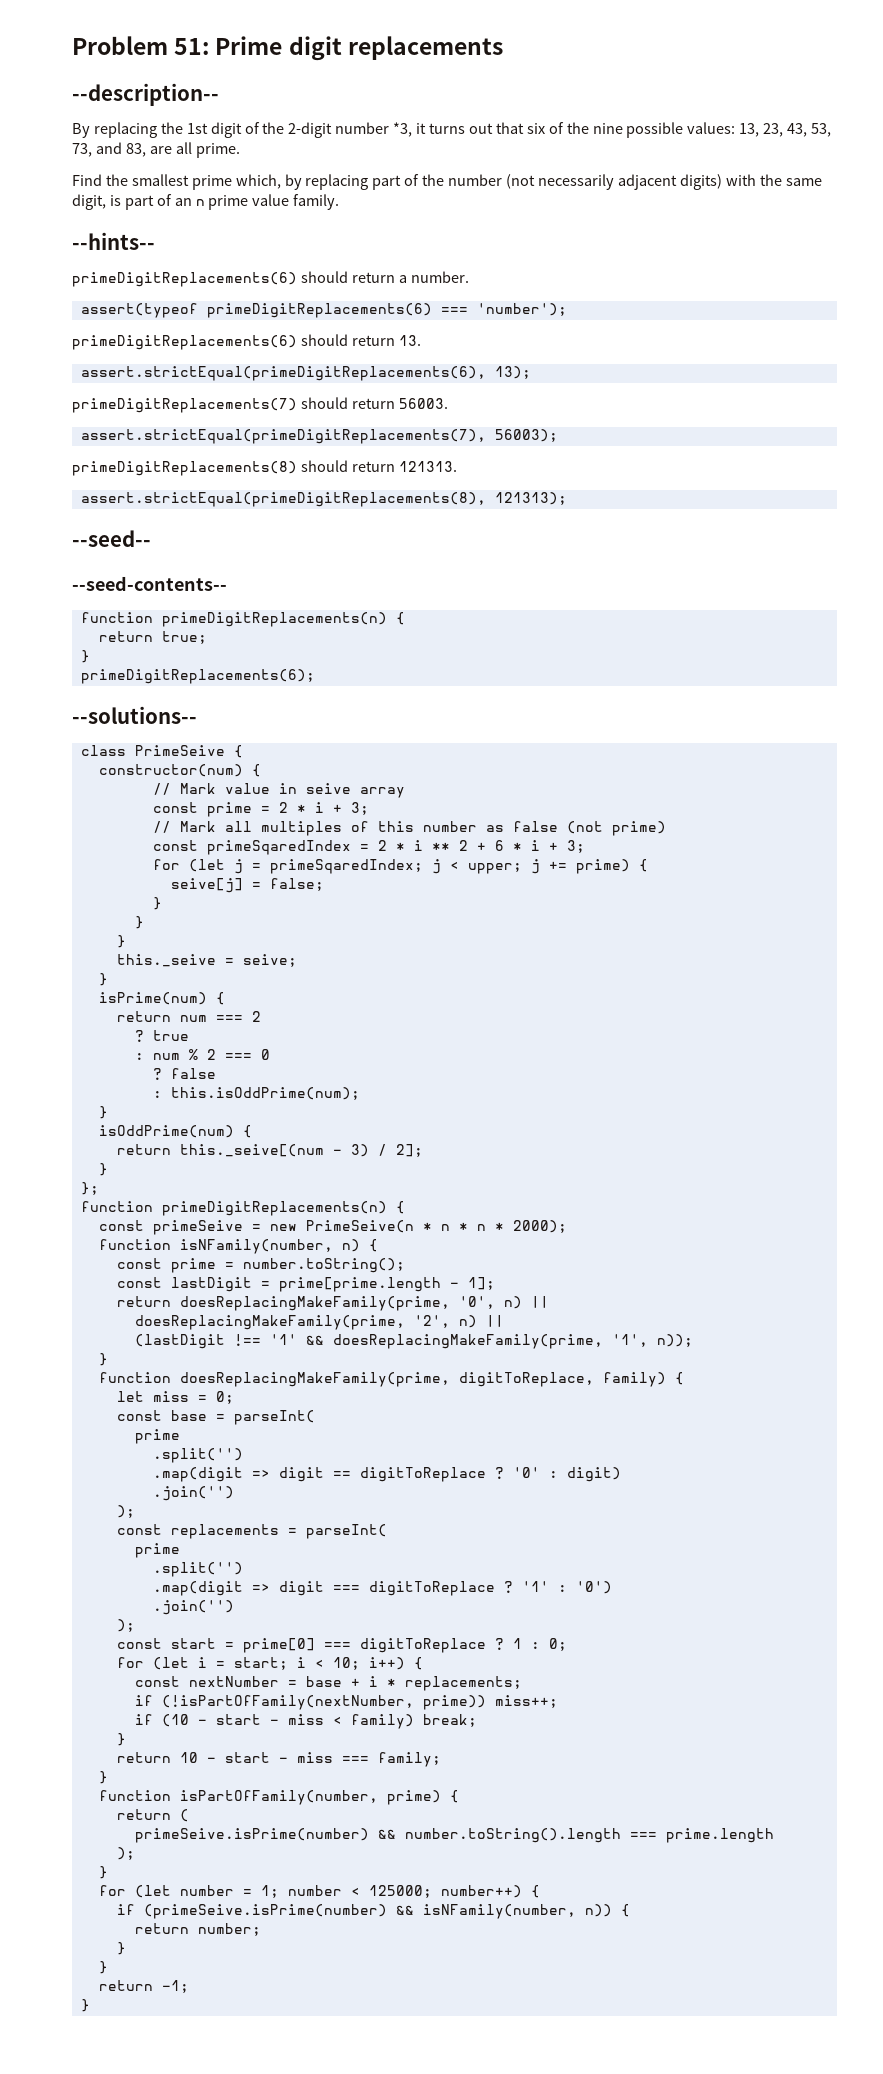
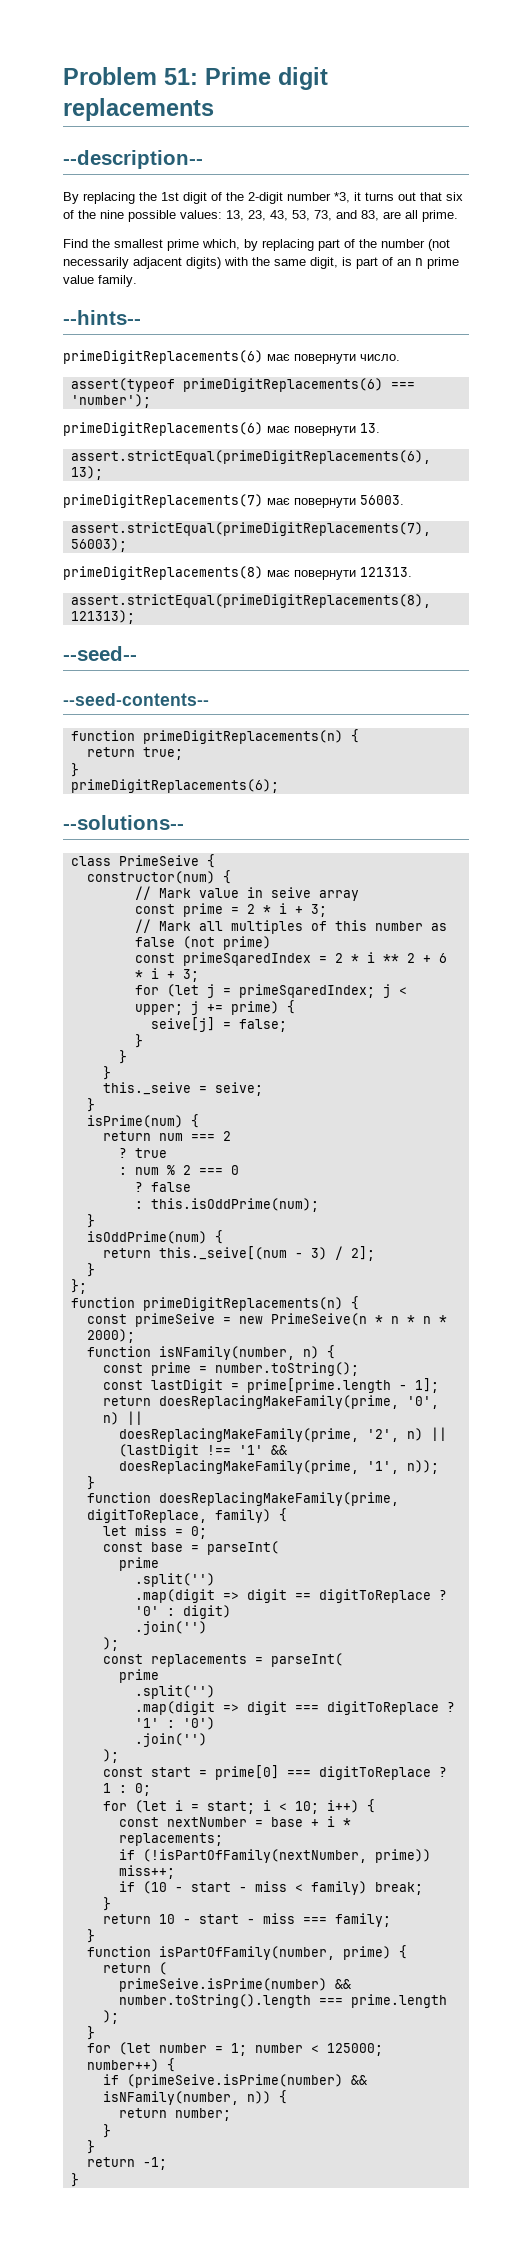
- primeDigitReplacements(6) should return a number.
+ primeDigitReplacements(6) має повернути число.
- primeDigitReplacements(6) should return 13.
+ primeDigitReplacements(6) має повернути 13.
- primeDigitReplacements(7) should return 56003.
+ primeDigitReplacements(7) має повернути 56003.
- primeDigitReplacements(8) should return 121313.
+ primeDigitReplacements(8) має повернути 121313.

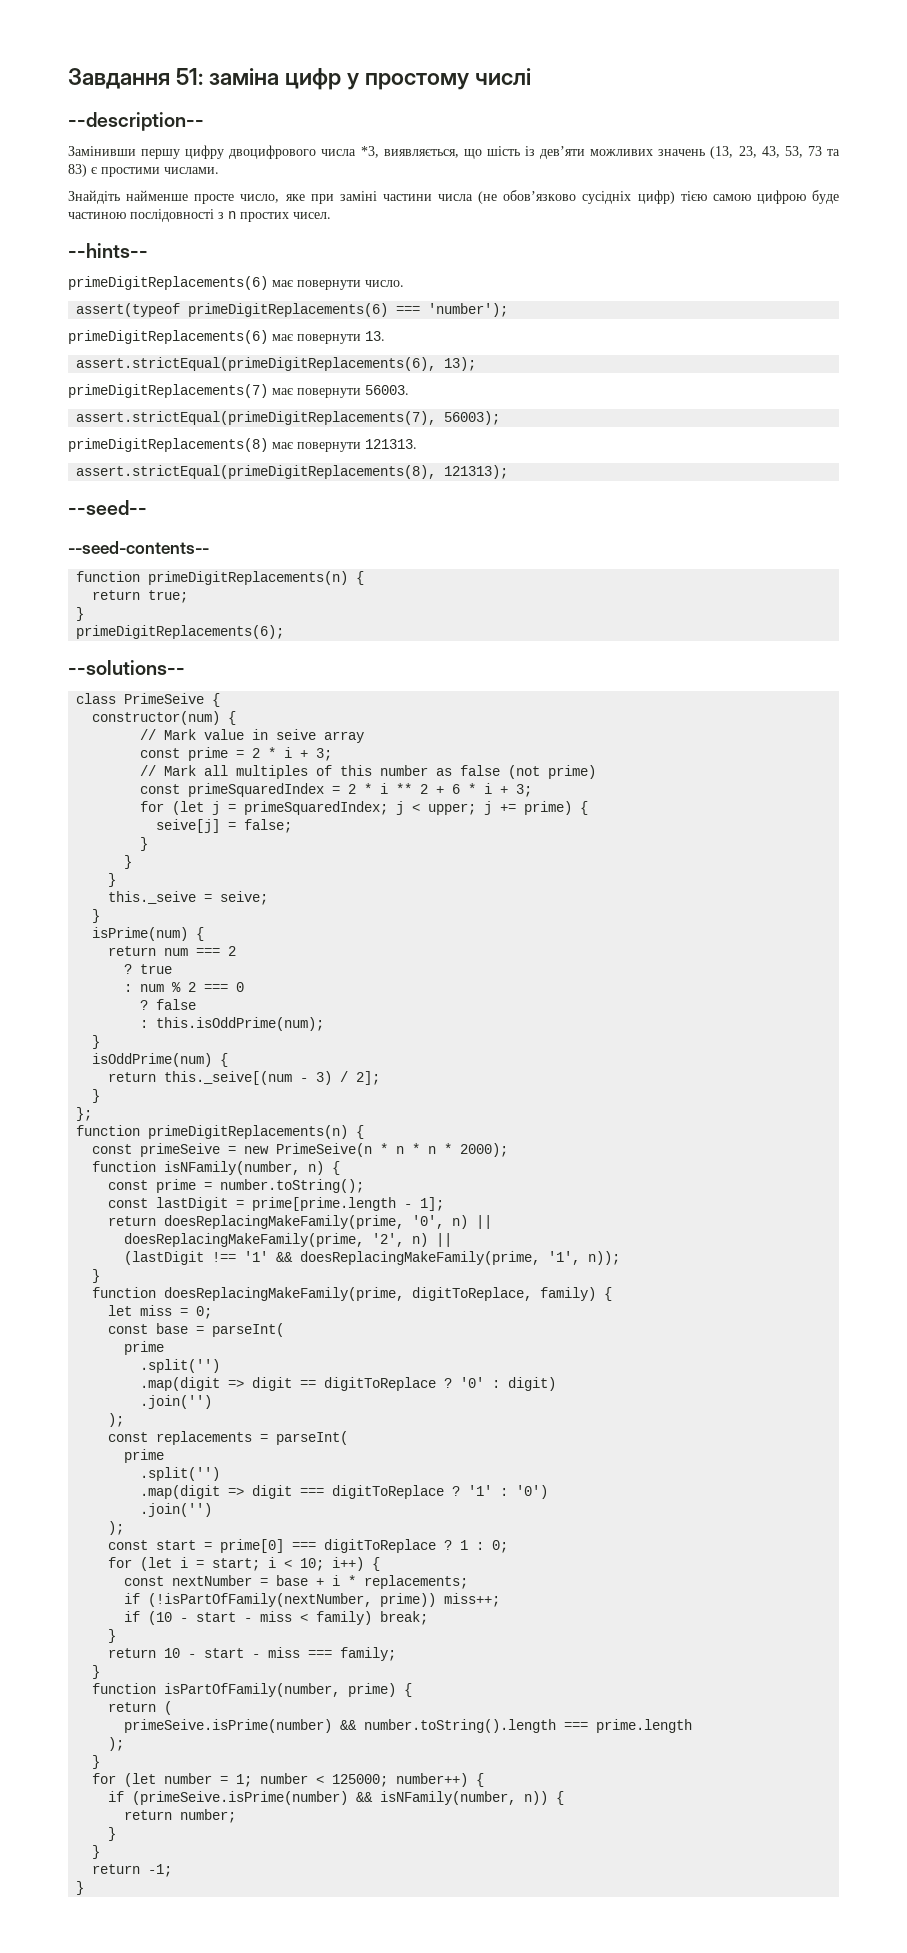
- Problem 51: Prime digit replacements
+ Завдання 51: заміна цифр у простому числі
  --description--
- By replacing the 1st digit of the 2-digit number *3, it turns out that six of the nine possible values: 13, 23, 43, 53, 73, and 83, are all prime.
- Find the smallest prime which, by replacing part of the number (not necessarily adjacent digits) with the same digit, is part of an n prime value family.
+ Замінивши першу цифру двоцифрового числа *3, виявляється, що шість із дев’яти можливих значень (13, 23, 43, 53, 73 та 83) є простими числами.
+ Знайдіть найменше просте число, яке при заміні частини числа (не обов’язково сусідніх цифр) тією самою цифрою буде частиною послідовності з n простих чисел.
- const primeSqaredIndex = 2 * i ** 2 + 6 * i + 3;
+ const primeSquaredIndex = 2 * i ** 2 + 6 * i + 3;
- for (let j = primeSqaredIndex; j < upper; j += prime) {
+ for (let j = primeSquaredIndex; j < upper; j += prime) {

